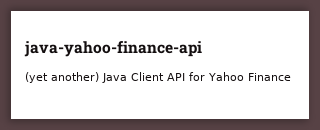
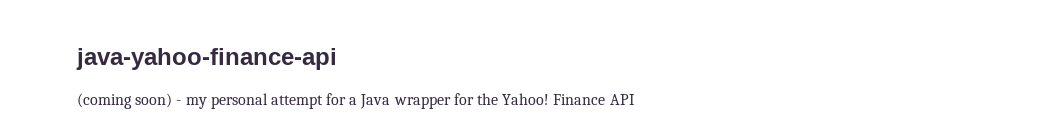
- (yet another) Java Client API for Yahoo Finance
+ (coming soon) - my personal attempt for a Java wrapper for the Yahoo! Finance API

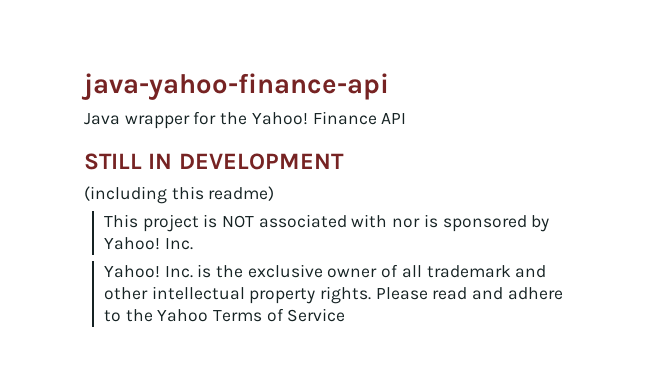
- (coming soon) - my personal attempt for a Java wrapper for the Yahoo!
+ Java wrapper for the Yahoo!
+ STILL IN DEVELOPMENT
+ (including this readme)
+ This project is NOT associated with nor is sponsored by Yahoo! Inc.
+ Yahoo! Inc. is the exclusive owner of all trademark and other intellectual property rights. Please read and adhere to the Yahoo Terms of Service

